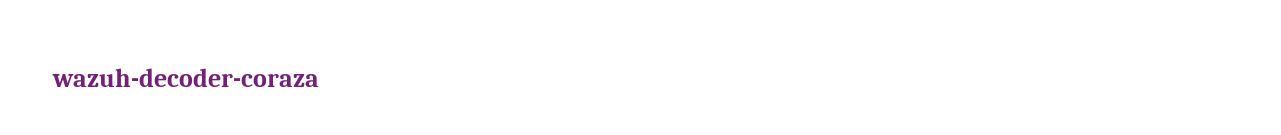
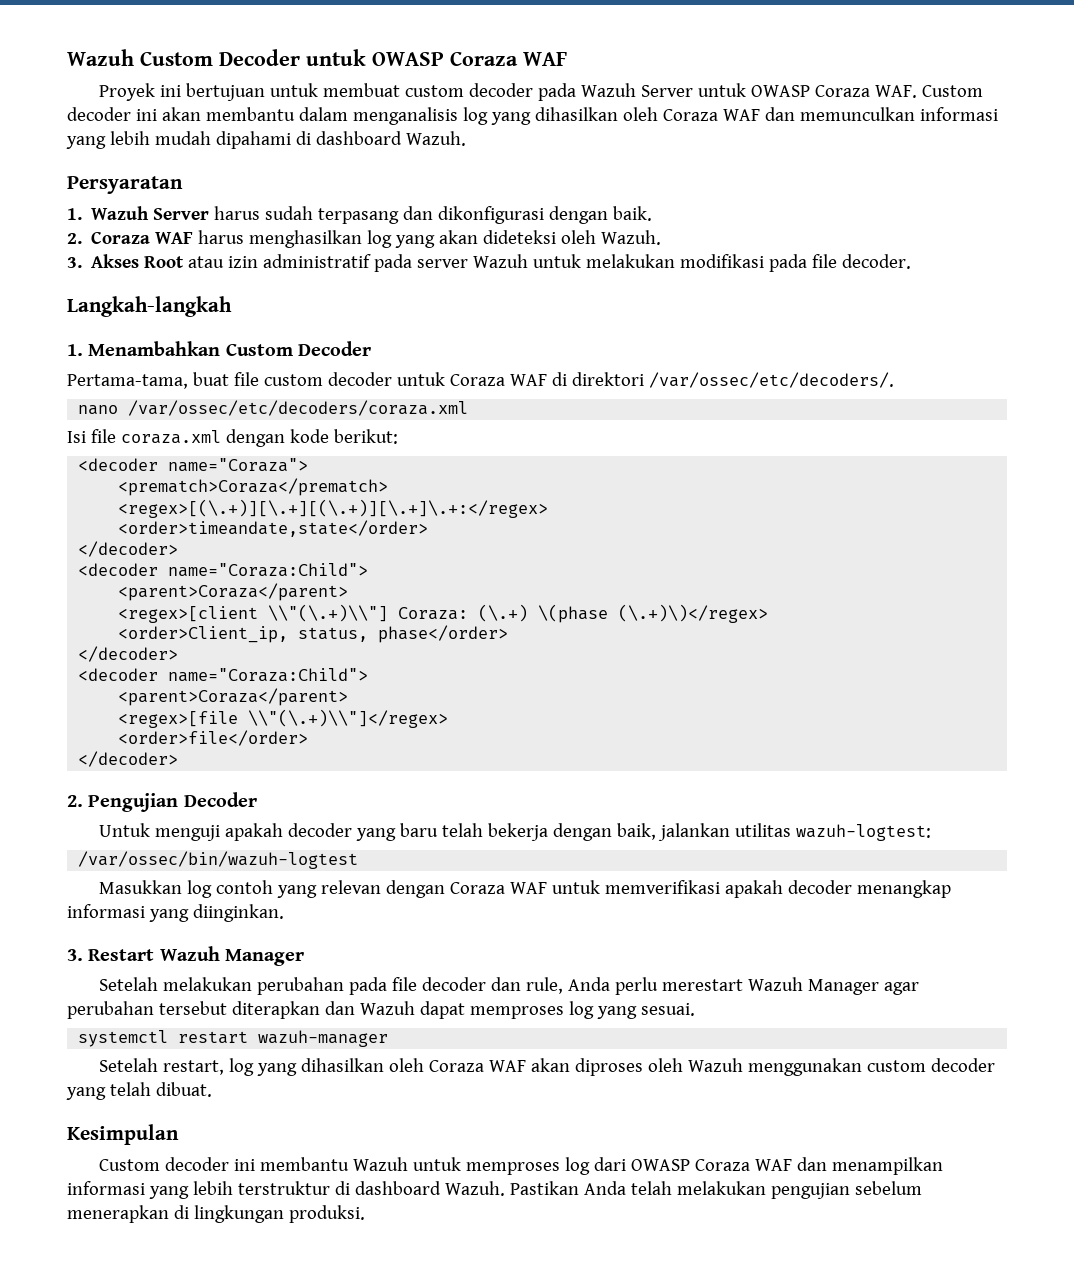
- wazuh-decoder-coraza
+ Wazuh Custom Decoder untuk OWASP Coraza WAF
+ Proyek ini bertujuan untuk membuat custom decoder pada Wazuh Server untuk OWASP Coraza WAF. Custom decoder ini akan membantu dalam menganalisis log yang dihasilkan oleh Coraza WAF dan memunculkan informasi yang lebih mudah dipahami di dashboard Wazuh.
+ Persyaratan
+ 1. Wazuh Server harus sudah terpasang dan dikonfigurasi dengan baik.
+ 2. Coraza WAF harus menghasilkan log yang akan dideteksi oleh Wazuh.
+ 3. Akses Root atau izin administratif pada server Wazuh untuk melakukan modifikasi pada file decoder.
+ Langkah-langkah
+ 1. Menambahkan Custom Decoder
+ Pertama-tama, buat file custom decoder untuk Coraza WAF di direktori /var/ossec/etc/decoders/.
+ nano /var/ossec/etc/decoders/coraza.xml
+ Isi file coraza.xml dengan kode berikut:
+ <decoder name="Coraza">
+ <prematch>Coraza</prematch>
+ <regex>[(\.+)][\.+][(\.+)][\.+]\.+:</regex>
+ <order>timeandate,state</order>
+ </decoder>
+ <decoder name="Coraza:Child">
+ <parent>Coraza</parent>
+ <regex>[client \\"(\.+)\\"] Coraza: (\.+) \(phase (\.+)\)</regex>
+ <order>Client_ip, status, phase</order>
+ </decoder>
+ <decoder name="Coraza:Child">
+ <parent>Coraza</parent>
+ <regex>[file \\"(\.+)\\"]</regex>
+ <order>file</order>
+ </decoder>
+ 2. Pengujian Decoder
+ Untuk menguji apakah decoder yang baru telah bekerja dengan baik, jalankan utilitas wazuh-logtest:
+ /var/ossec/bin/wazuh-logtest
+ Masukkan log contoh yang relevan dengan Coraza WAF untuk memverifikasi apakah decoder menangkap informasi yang diinginkan.
+ 3. Restart Wazuh Manager
+ Setelah melakukan perubahan pada file decoder dan rule, Anda perlu merestart Wazuh Manager agar perubahan tersebut diterapkan dan Wazuh dapat memproses log yang sesuai.
+ systemctl restart wazuh-manager
+ Setelah restart, log yang dihasilkan oleh Coraza WAF akan diproses oleh Wazuh menggunakan custom decoder yang telah dibuat.
+ Kesimpulan
+ Custom decoder ini membantu Wazuh untuk memproses log dari OWASP Coraza WAF dan menampilkan informasi yang lebih terstruktur di dashboard Wazuh. Pastikan Anda telah melakukan pengujian sebelum menerapkan di lingkungan produksi.

